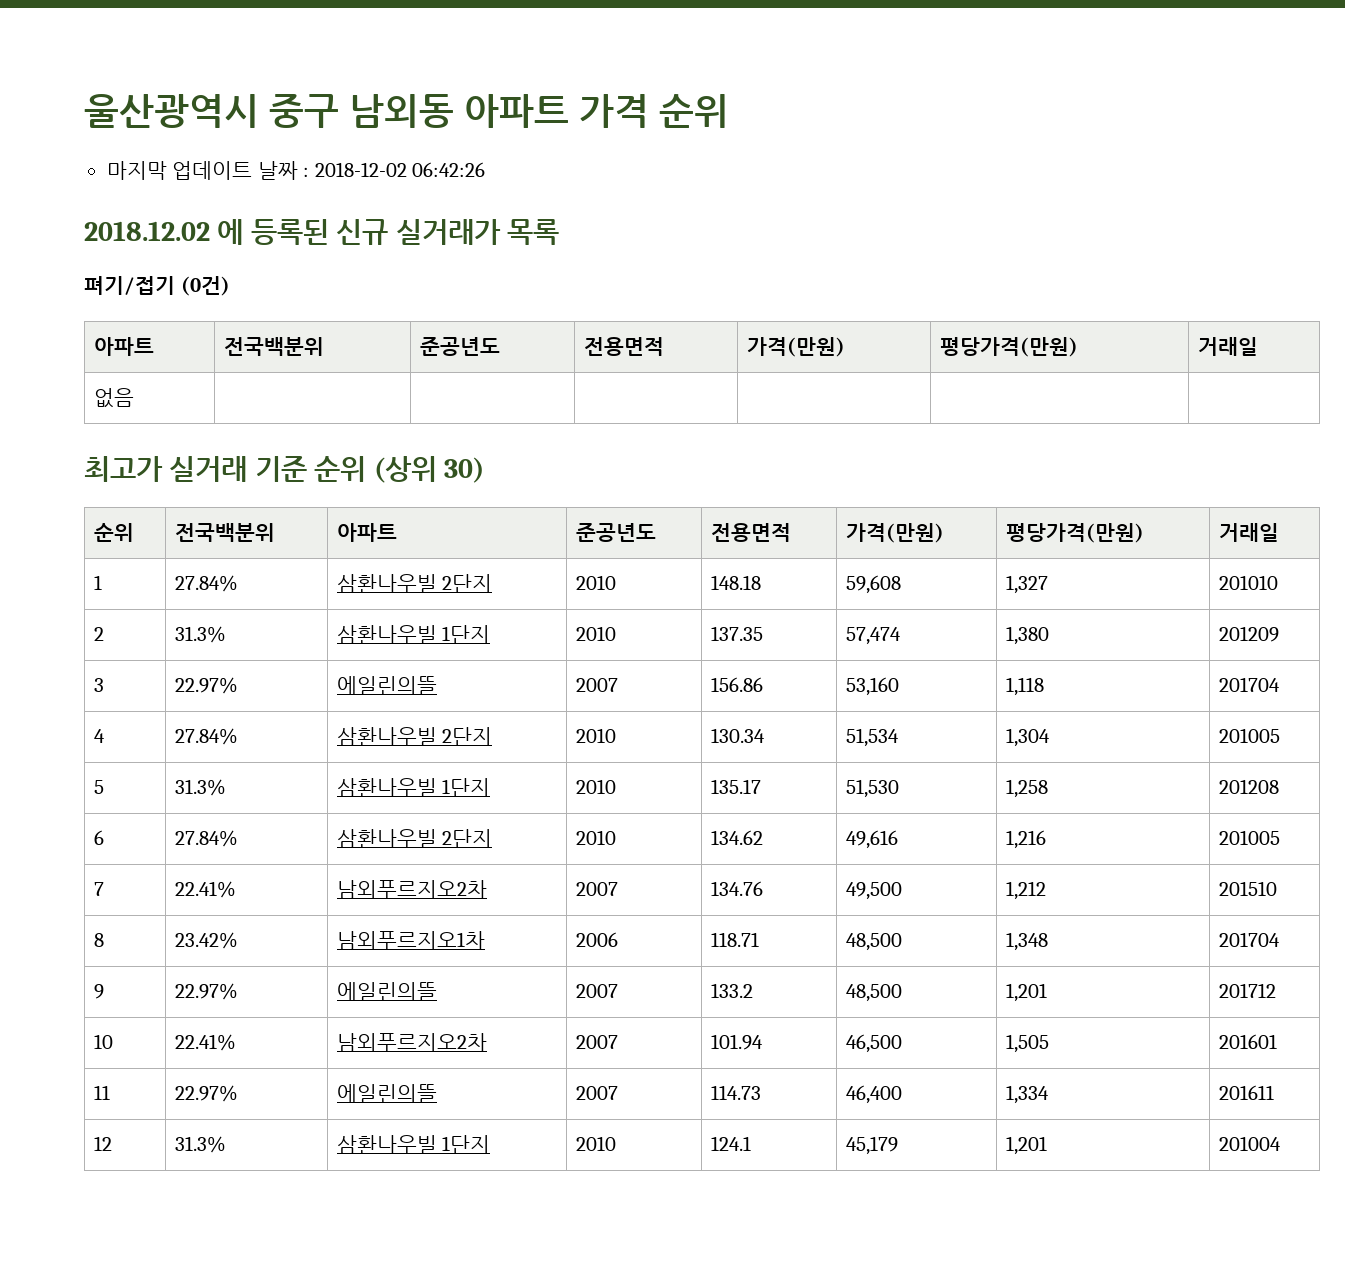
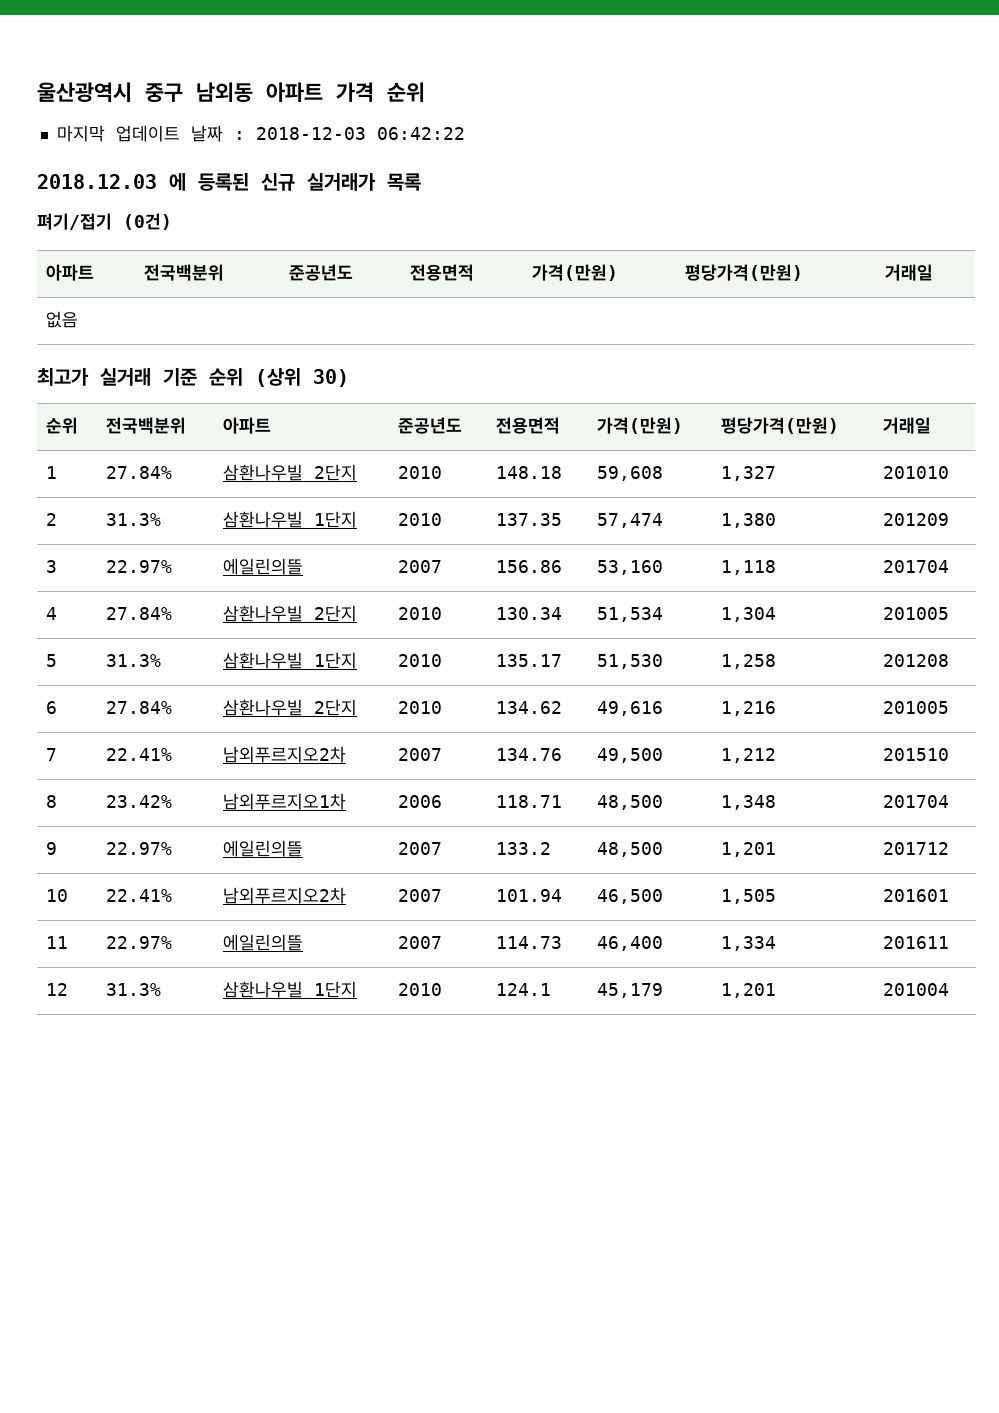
- 마지막 업데이트 날짜 : 2018-12-02 06:42:26
- 2018.12.02 에 등록된 신규 실거래가 목록
+ 마지막 업데이트 날짜 : 2018-12-03 06:42:22
+ 2018.12.03 에 등록된 신규 실거래가 목록

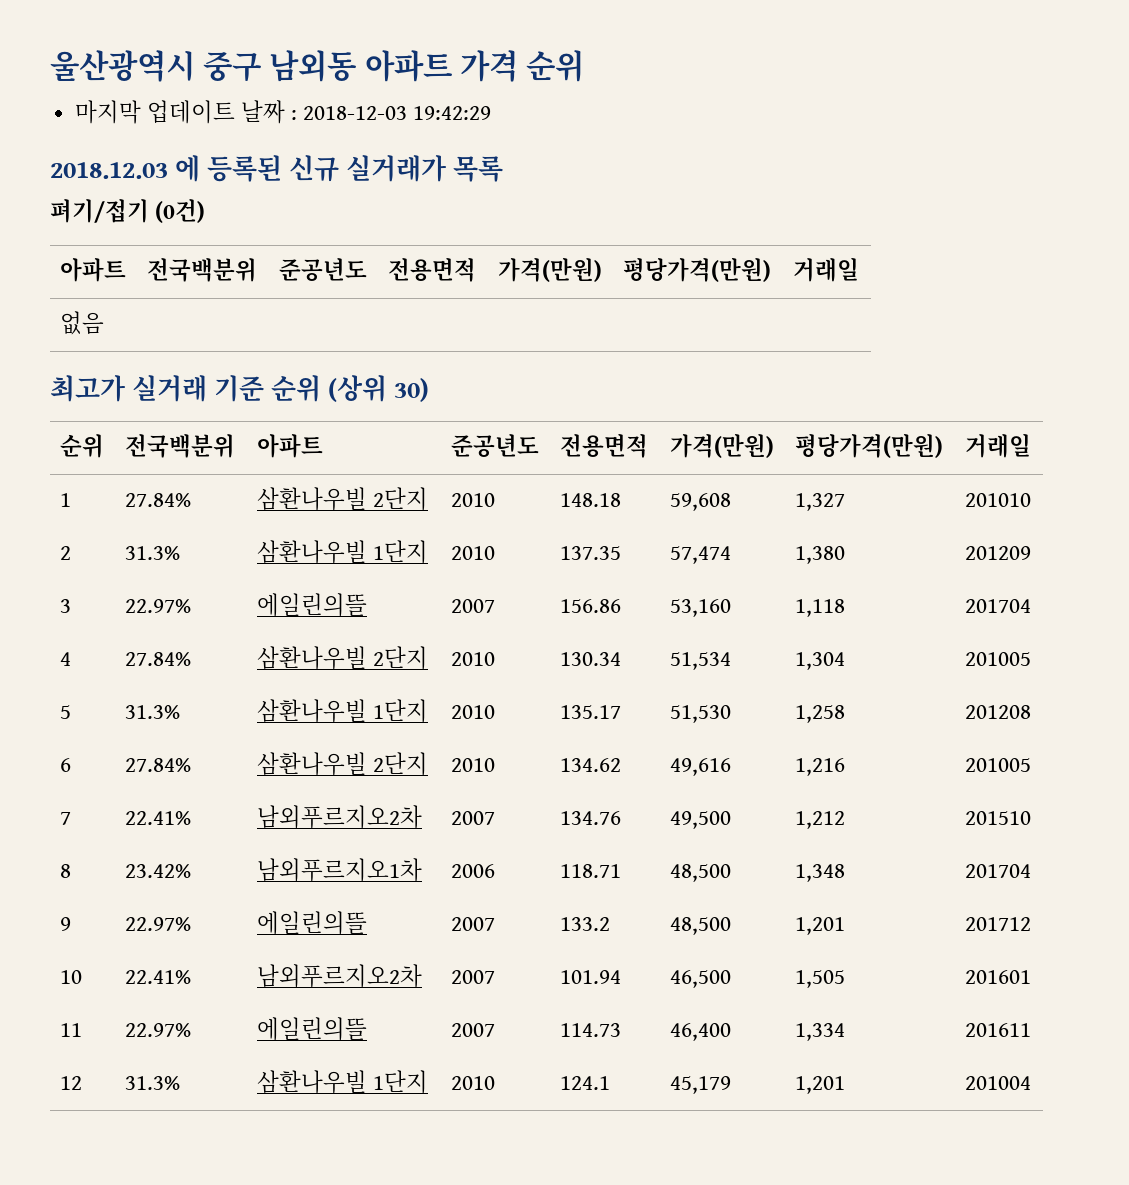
- 마지막 업데이트 날짜 : 2018-12-03 06:42:22
+ 마지막 업데이트 날짜 : 2018-12-03 19:42:29

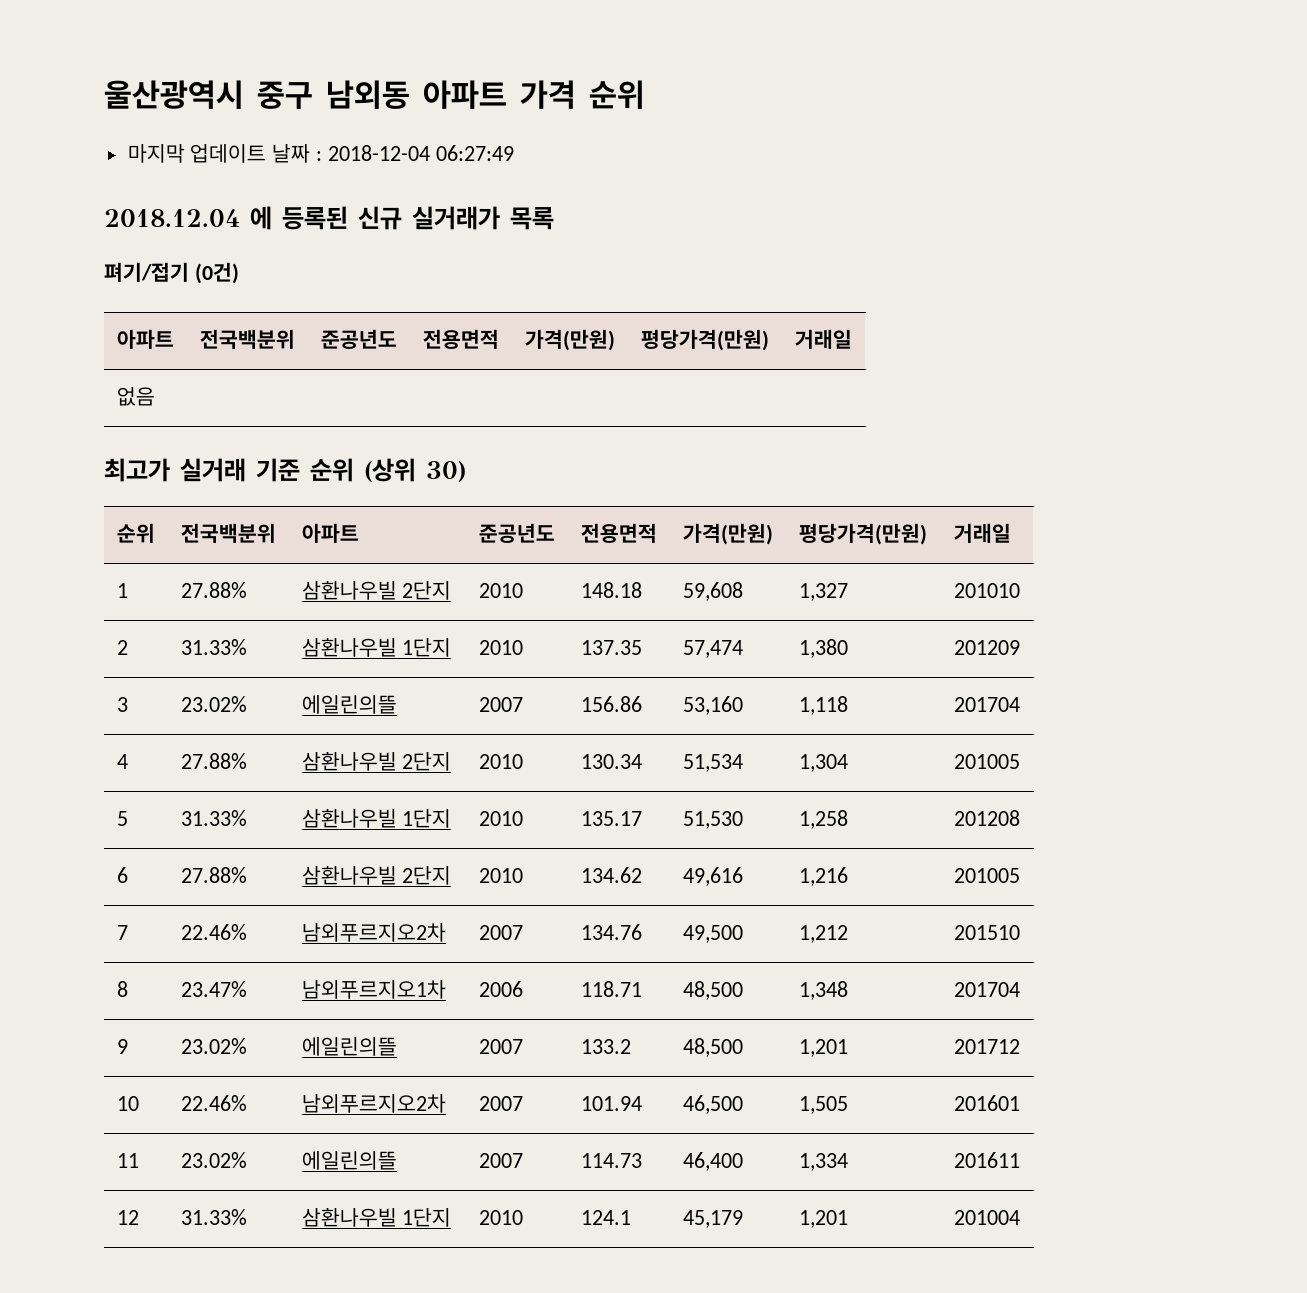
- 마지막 업데이트 날짜 : 2018-12-03 19:42:29
- 2018.12.03 에 등록된 신규 실거래가 목록
+ 마지막 업데이트 날짜 : 2018-12-04 06:27:49
+ 2018.12.04 에 등록된 신규 실거래가 목록
- 1 | 27.84% | 삼환나우빌 2단지 | 2010 | 148.18 | 59,608 | 1,327 | 201010
+ 1 | 27.88% | 삼환나우빌 2단지 | 2010 | 148.18 | 59,608 | 1,327 | 201010
- 2 | 31.3% | 삼환나우빌 1단지 | 2010 | 137.35 | 57,474 | 1,380 | 201209
+ 2 | 31.33% | 삼환나우빌 1단지 | 2010 | 137.35 | 57,474 | 1,380 | 201209
- 3 | 22.97% | 에일린의뜰 | 2007 | 156.86 | 53,160 | 1,118 | 201704
+ 3 | 23.02% | 에일린의뜰 | 2007 | 156.86 | 53,160 | 1,118 | 201704
- 4 | 27.84% | 삼환나우빌 2단지 | 2010 | 130.34 | 51,534 | 1,304 | 201005
+ 4 | 27.88% | 삼환나우빌 2단지 | 2010 | 130.34 | 51,534 | 1,304 | 201005
- 5 | 31.3% | 삼환나우빌 1단지 | 2010 | 135.17 | 51,530 | 1,258 | 201208
+ 5 | 31.33% | 삼환나우빌 1단지 | 2010 | 135.17 | 51,530 | 1,258 | 201208
- 6 | 27.84% | 삼환나우빌 2단지 | 2010 | 134.62 | 49,616 | 1,216 | 201005
+ 6 | 27.88% | 삼환나우빌 2단지 | 2010 | 134.62 | 49,616 | 1,216 | 201005
- 7 | 22.41% | 남외푸르지오2차 | 2007 | 134.76 | 49,500 | 1,212 | 201510
+ 7 | 22.46% | 남외푸르지오2차 | 2007 | 134.76 | 49,500 | 1,212 | 201510
- 8 | 23.42% | 남외푸르지오1차 | 2006 | 118.71 | 48,500 | 1,348 | 201704
+ 8 | 23.47% | 남외푸르지오1차 | 2006 | 118.71 | 48,500 | 1,348 | 201704
- 9 | 22.97% | 에일린의뜰 | 2007 | 133.2 | 48,500 | 1,201 | 201712
+ 9 | 23.02% | 에일린의뜰 | 2007 | 133.2 | 48,500 | 1,201 | 201712
- 10 | 22.41% | 남외푸르지오2차 | 2007 | 101.94 | 46,500 | 1,505 | 201601
+ 10 | 22.46% | 남외푸르지오2차 | 2007 | 101.94 | 46,500 | 1,505 | 201601
- 11 | 22.97% | 에일린의뜰 | 2007 | 114.73 | 46,400 | 1,334 | 201611
+ 11 | 23.02% | 에일린의뜰 | 2007 | 114.73 | 46,400 | 1,334 | 201611
- 12 | 31.3% | 삼환나우빌 1단지 | 2010 | 124.1 | 45,179 | 1,201 | 201004
+ 12 | 31.33% | 삼환나우빌 1단지 | 2010 | 124.1 | 45,179 | 1,201 | 201004

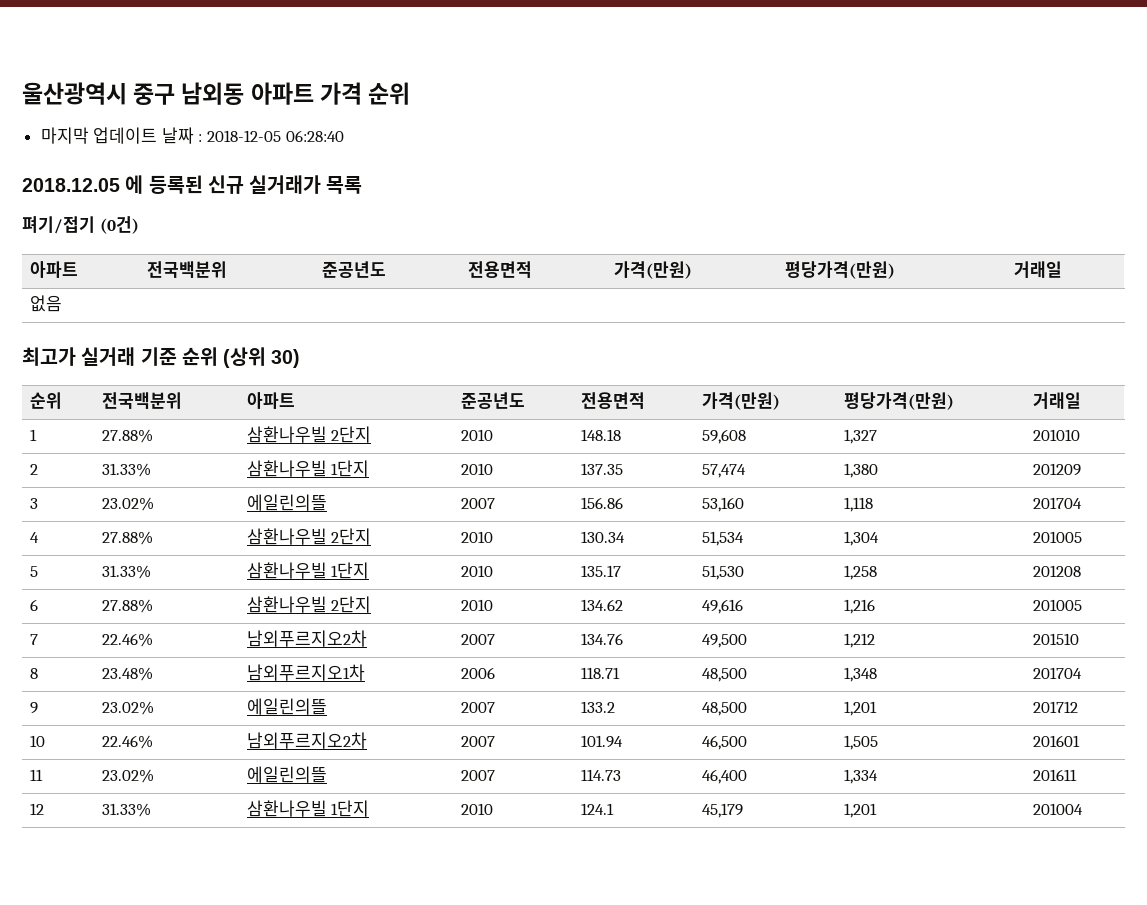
- 마지막 업데이트 날짜 : 2018-12-04 06:27:49
- 2018.12.04 에 등록된 신규 실거래가 목록
+ 마지막 업데이트 날짜 : 2018-12-05 06:28:40
+ 2018.12.05 에 등록된 신규 실거래가 목록
- 8 | 23.47% | 남외푸르지오1차 | 2006 | 118.71 | 48,500 | 1,348 | 201704
+ 8 | 23.48% | 남외푸르지오1차 | 2006 | 118.71 | 48,500 | 1,348 | 201704

